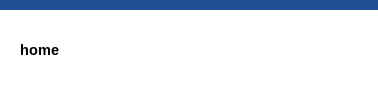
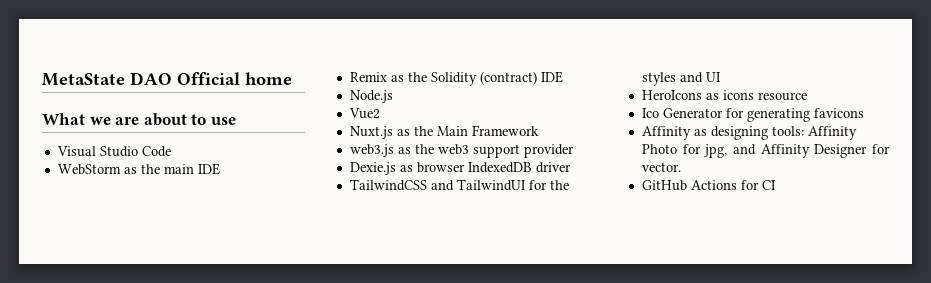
- home
+ MetaState DAO Official home
+ What we are about to use
+ Visual Studio Code
+ WebStorm as the main IDE
+ Remix as the Solidity (contract) IDE
+ Node.js
+ Vue2
+ Nuxt.js as the Main Framework
+ web3.js as the web3 support provider
+ Dexie.js as browser IndexedDB driver
+ TailwindCSS and TailwindUI for the styles and UI
+ HeroIcons as icons resource
+ Ico Generator for generating favicons
+ Affinity as designing tools: Affinity Photo for jpg, and Affinity Designer for vector.
+ GitHub Actions for CI

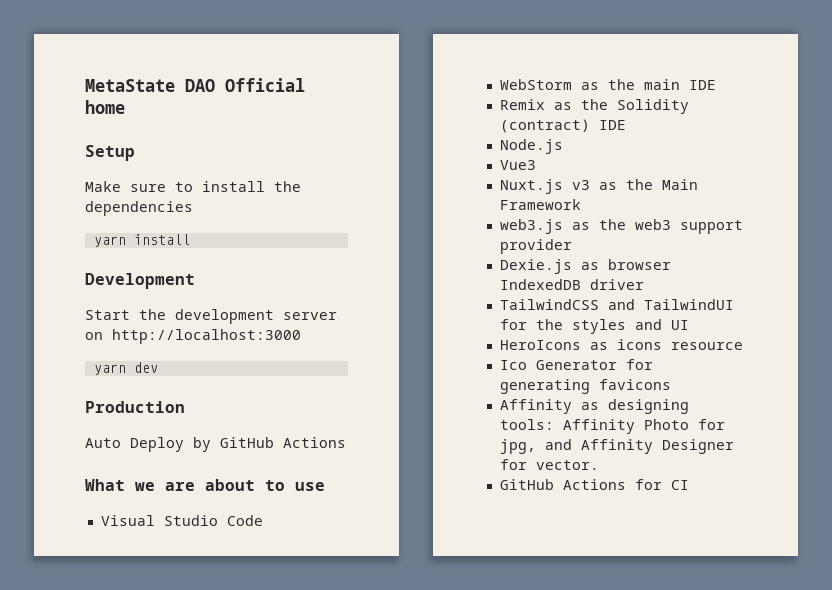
+ Setup
+ Make sure to install the dependencies
+ yarn install
+ Development
+ Start the development server on http://localhost:3000
+ yarn dev
+ Production
+ Auto Deploy by GitHub Actions
- Vue2
+ Vue3
- Nuxt.js as the Main Framework
+ Nuxt.js v3 as the Main Framework

